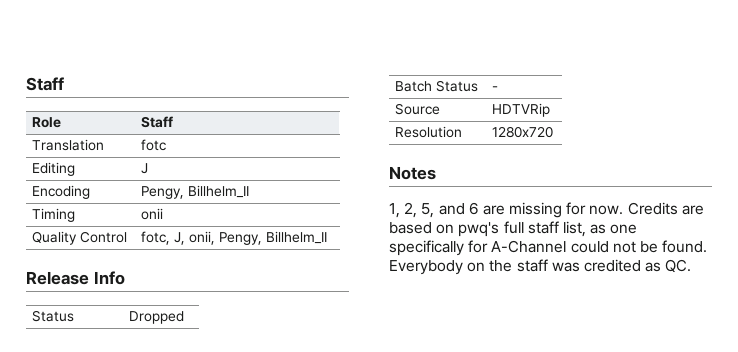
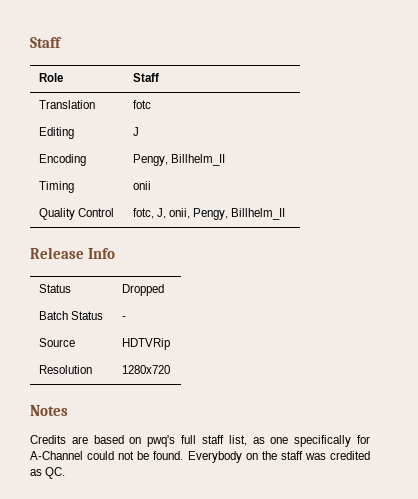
- 1, 2, 5, and 6 are missing for now.

